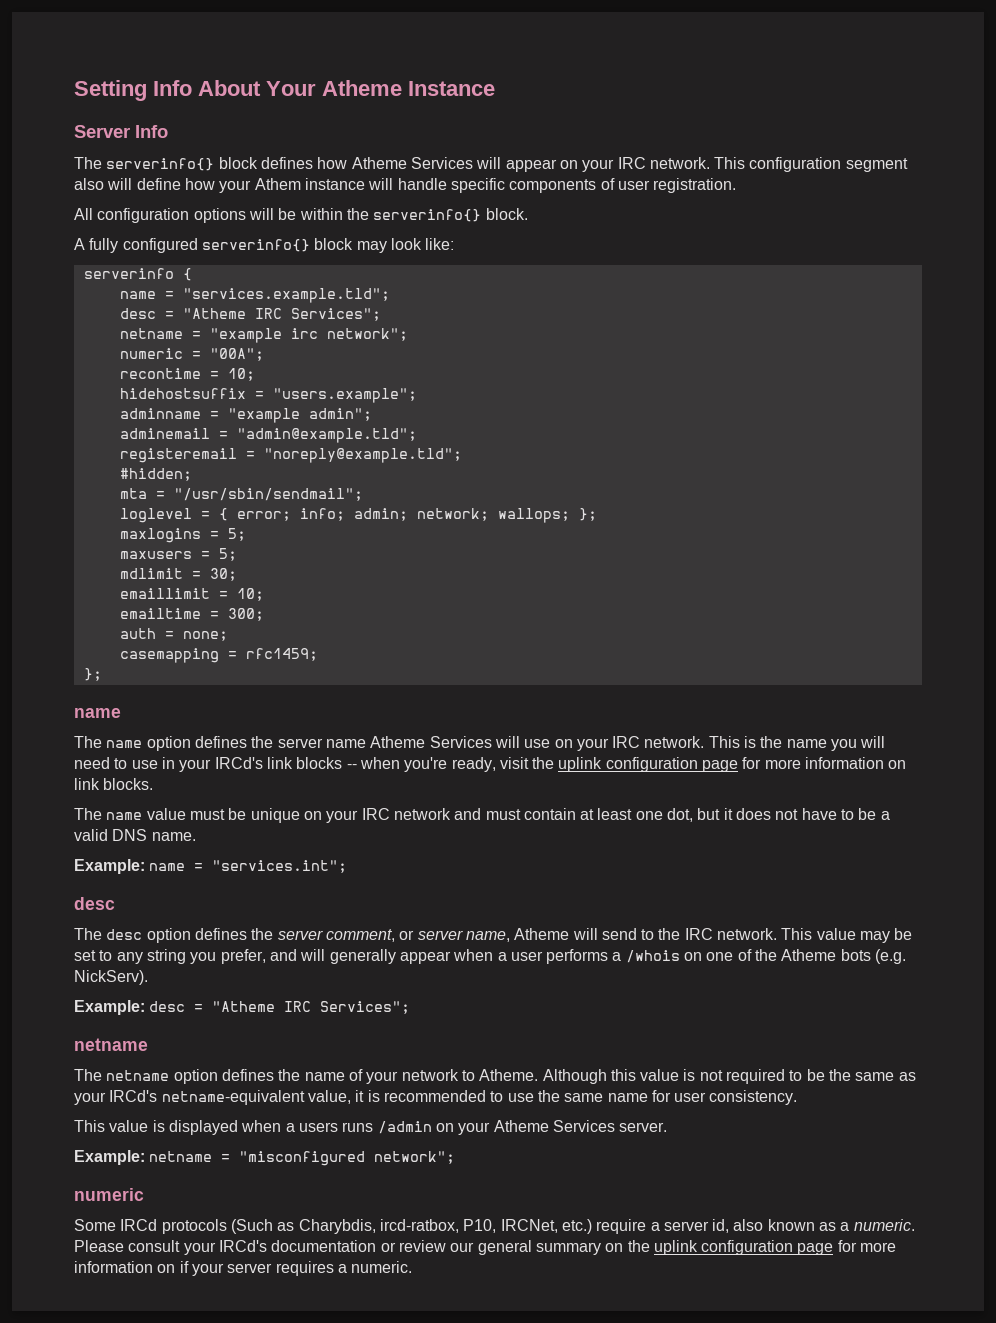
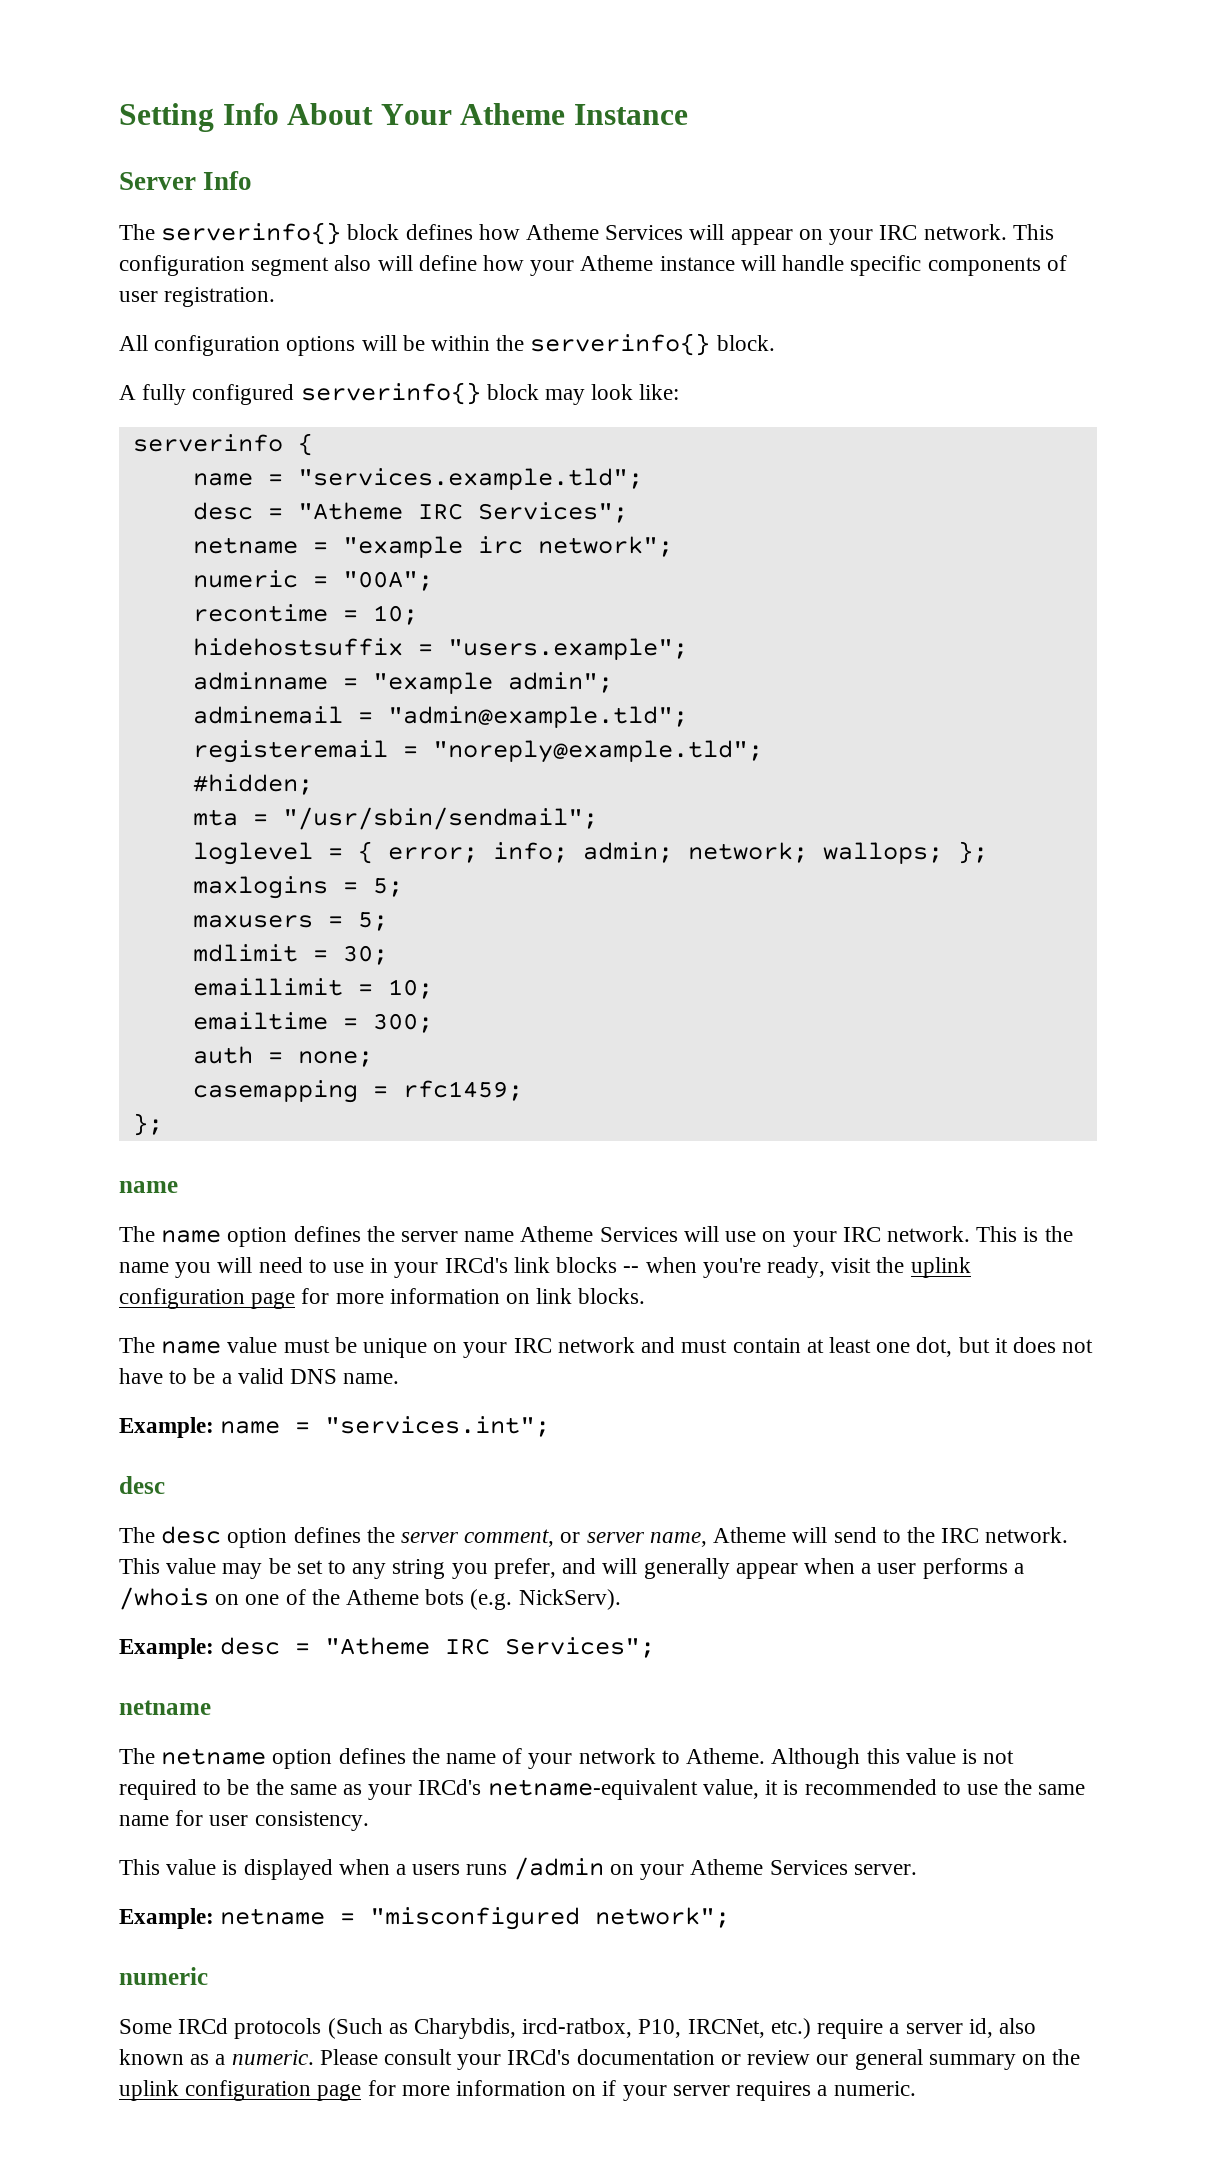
- This configuration segment also will define how your Athem instance will handle specific components of user registration.
+ This configuration segment also will define how your Atheme instance will handle specific components of user registration.

